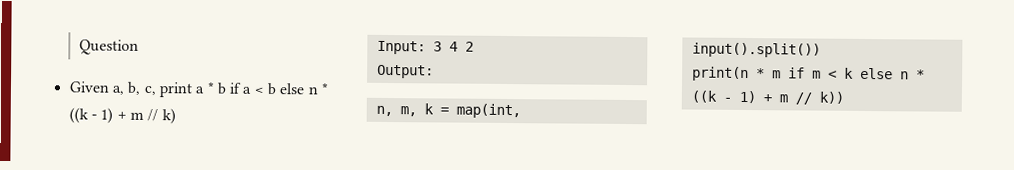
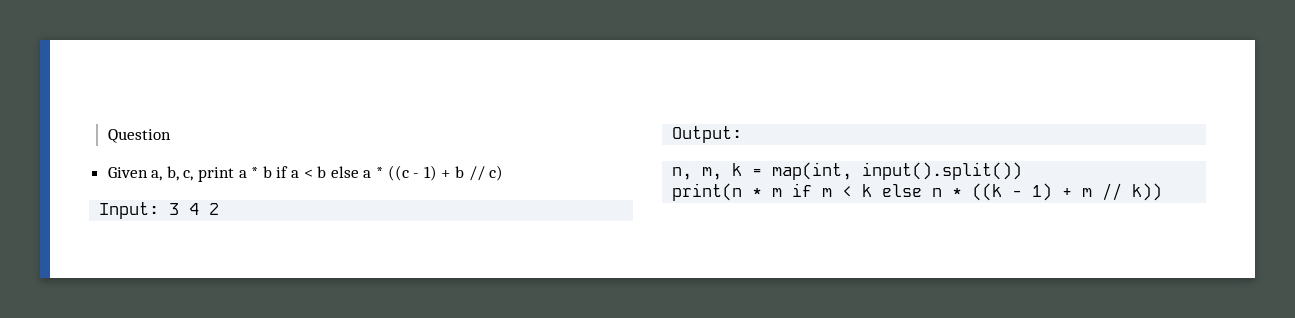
- Given a, b, c, print a * b if a < b else n * ((k - 1) + m // k)
+ Given a, b, c, print a * b if a < b else a * ((c - 1) + b // c)

